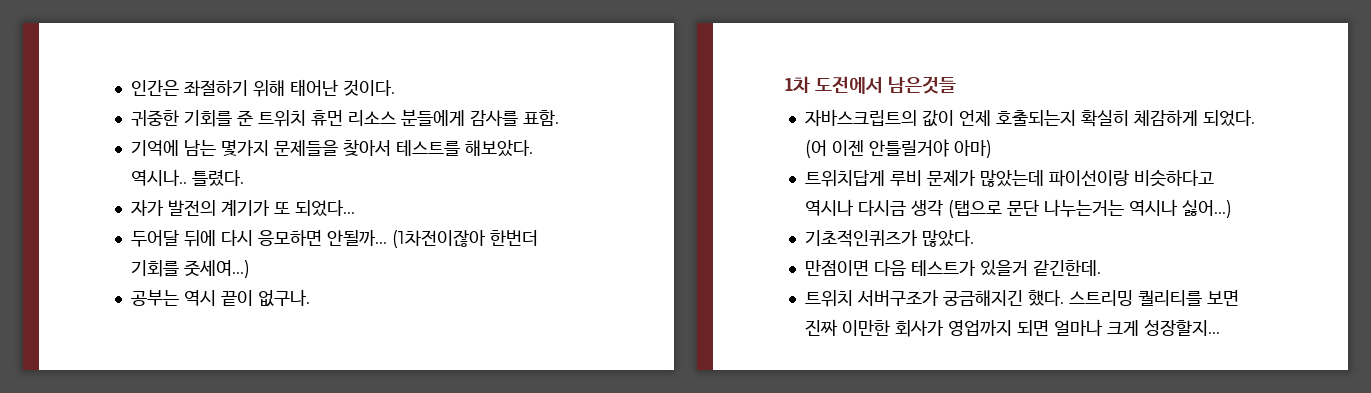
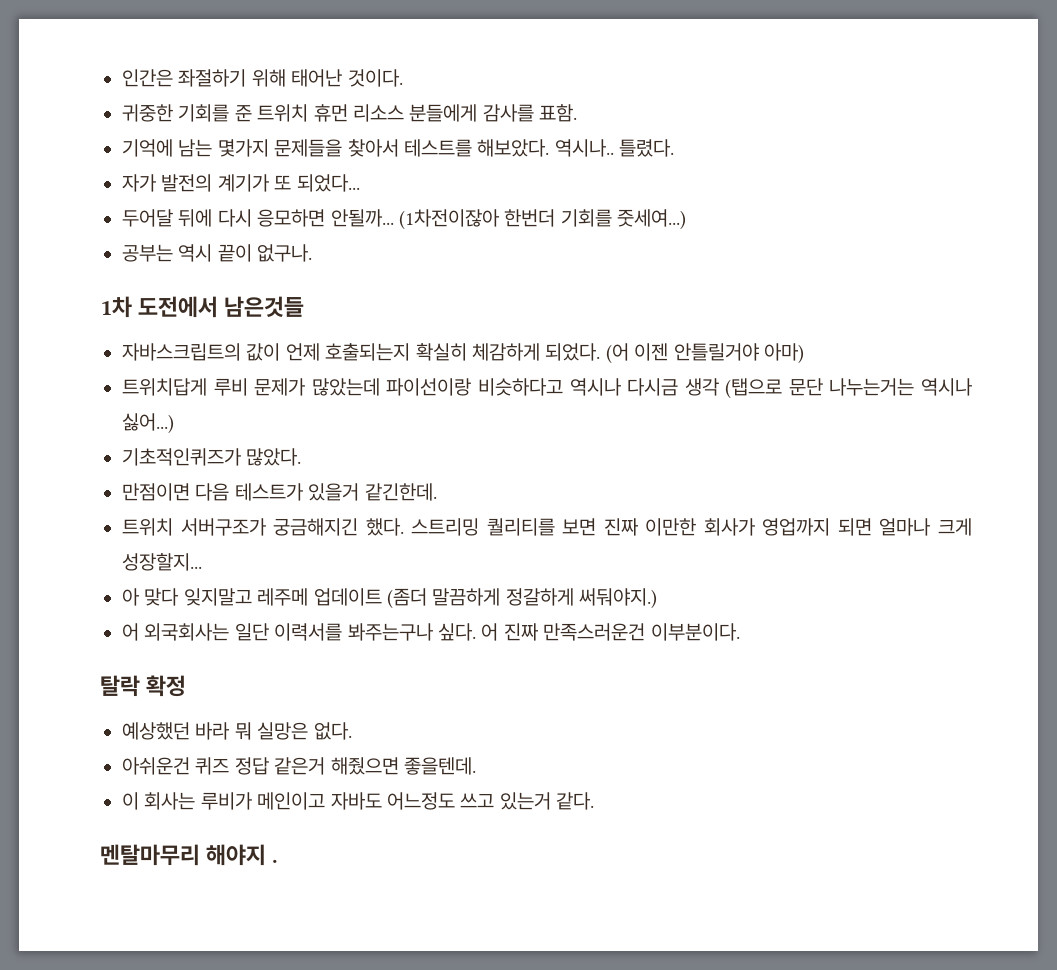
+ 아 맞다 잊지말고 레주메 업데이트 (좀더 말끔하게 정갈하게 써둬야지.)
+ 어 외국회사는 일단 이력서를 봐주는구나 싶다. 어 진짜 만족스러운건 이부분이다.
+ 탈락 확정
+ 예상했던 바라 뭐 실망은 없다.
+ 아쉬운건 퀴즈 정답 같은거 해줬으면 좋을텐데.
+ 이 회사는 루비가 메인이고 자바도 어느정도 쓰고 있는거 같다.
+ 멘탈마무리 해야지 .

